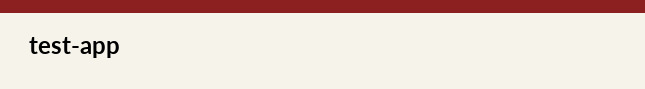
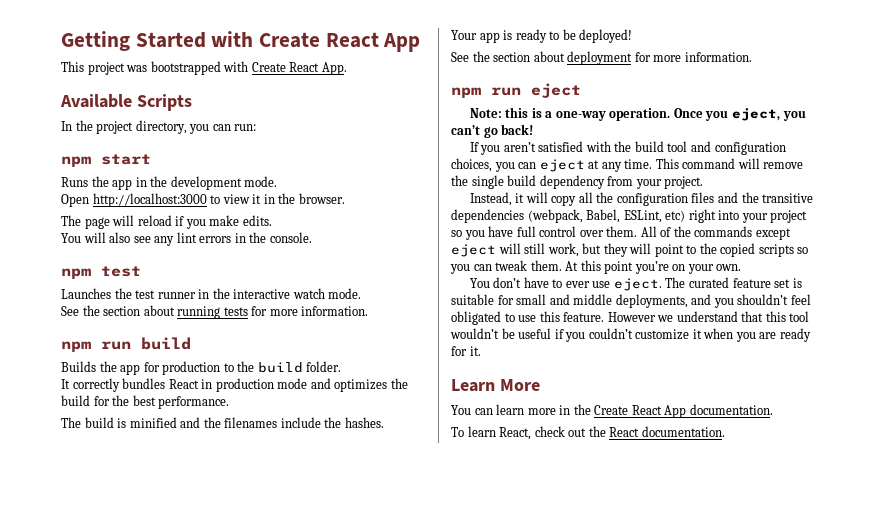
- test-app
+ Getting Started with Create React App
+ This project was bootstrapped with Create React App.
+ Available Scripts
+ In the project directory, you can run:
+ npm start
+ Runs the app in the development mode.
+ Open http://localhost:3000 to view it in the browser.
+ The page will reload if you make edits.
+ You will also see any lint errors in the console.
+ npm test
+ Launches the test runner in the interactive watch mode.
+ See the section about running tests for more information.
+ npm run build
+ Builds the app for production to the build folder.
+ It correctly bundles React in production mode and optimizes the build for the best performance.
+ The build is minified and the filenames include the hashes.
+ Your app is ready to be deployed!
+ See the section about deployment for more information.
+ npm run eject
+ Note: this is a one-way operation. Once you eject, you can’t go back!
+ If you aren’t satisfied with the build tool and configuration choices, you can eject at any time. This command will remove the single build dependency from your project.
+ Instead, it will copy all the configuration files and the transitive dependencies (webpack, Babel, ESLint, etc) right into your project so you have full control over them. All of the commands except eject will still work, but they will point to the copied scripts so you can tweak them. At this point you’re on your own.
+ You don’t have to ever use eject. The curated feature set is suitable for small and middle deployments, and you shouldn’t feel obligated to use this feature. However we understand that this tool wouldn’t be useful if you couldn’t customize it when you are ready for it.
+ Learn More
+ You can learn more in the Create React App documentation.
+ To learn React, check out the React documentation.

